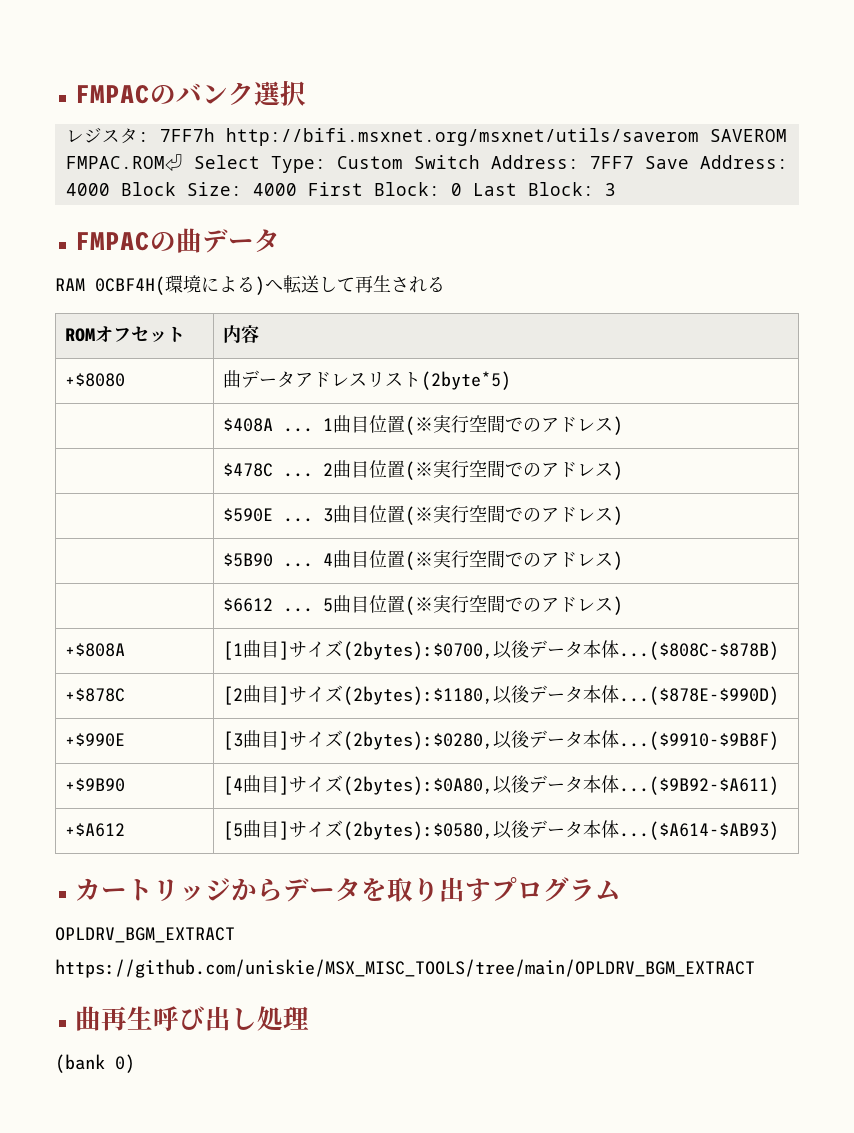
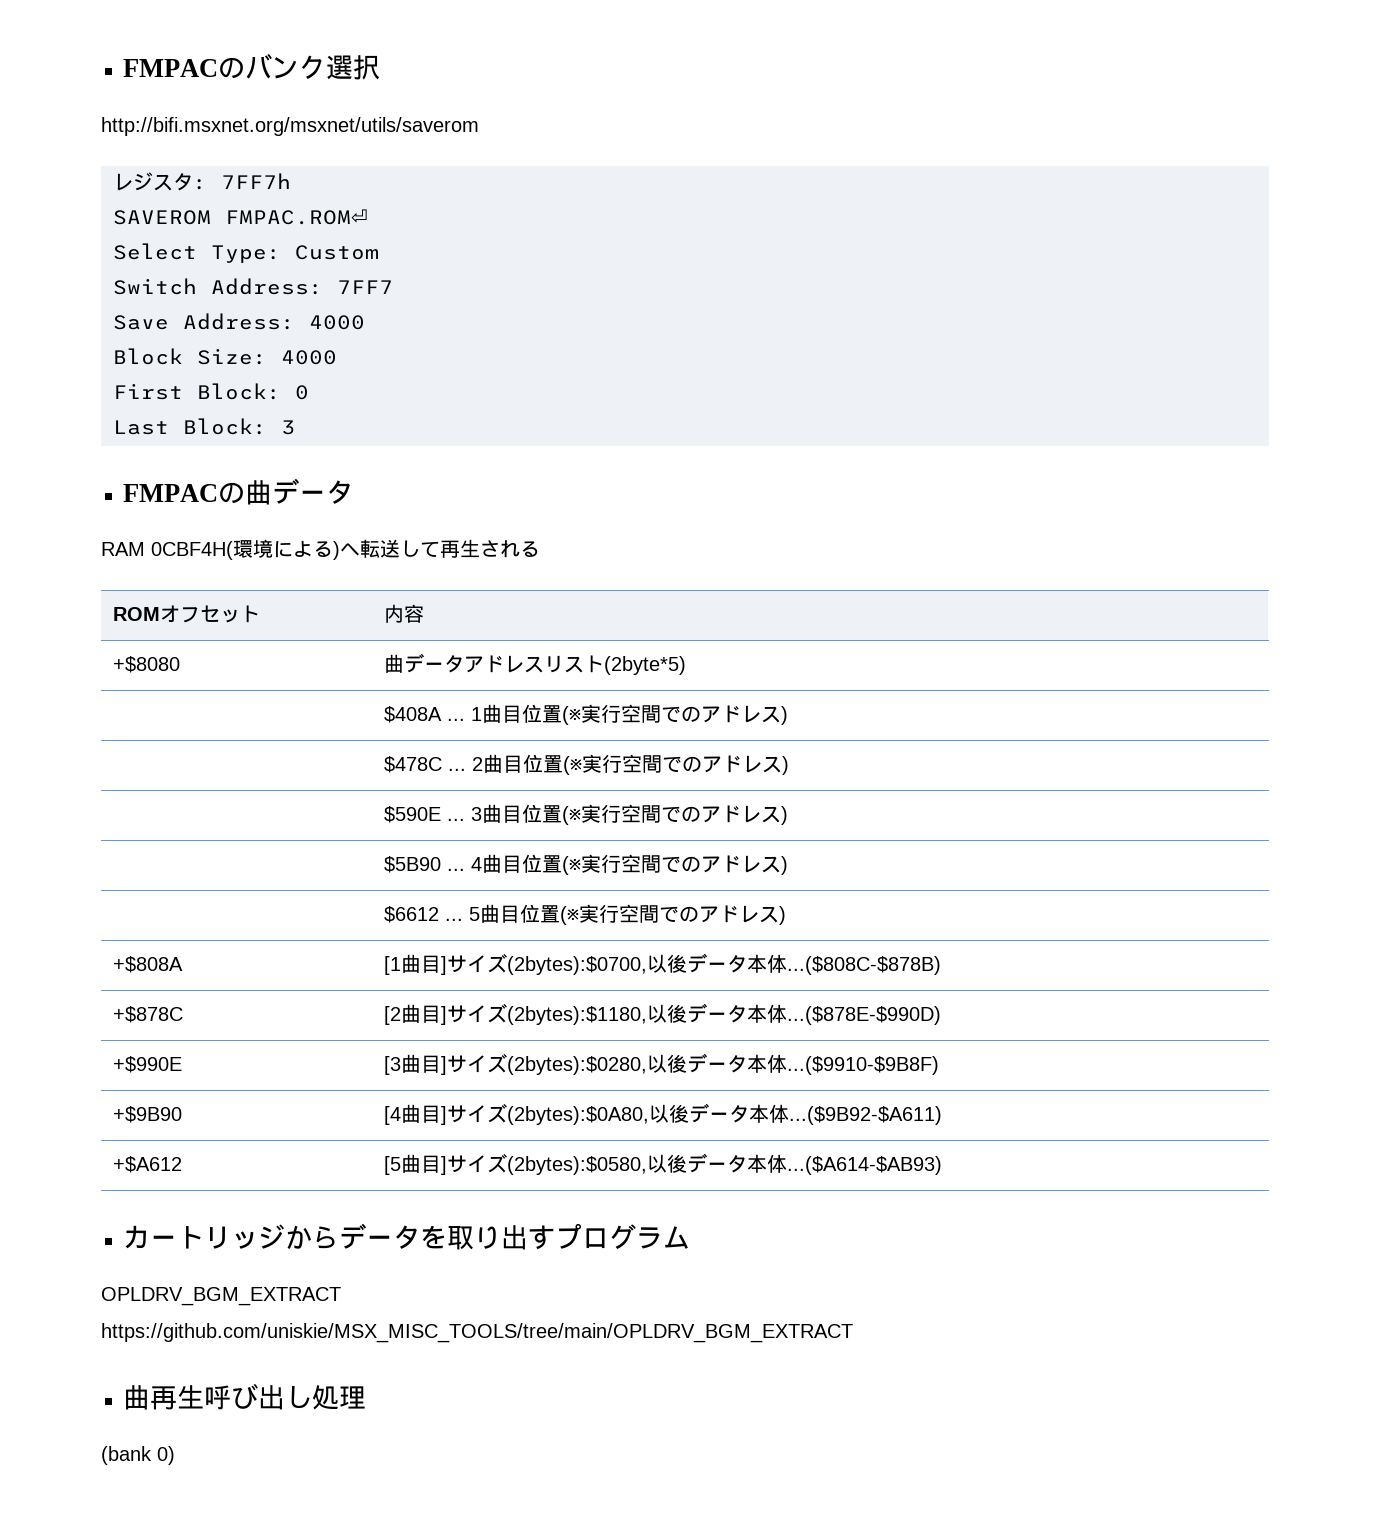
+ http://bifi.msxnet.org/msxnet/utils/saverom
- レジスタ: 7FF7h http://bifi.msxnet.org/msxnet/utils/saverom SAVEROM FMPAC.ROM⏎ Select Type: Custom Switch Address: 7FF7 Save Address: 4000 Block Size: 4000 First Block: 0 Last Block: 3
+ レジスタ: 7FF7h
+ SAVEROM FMPAC.ROM⏎
+ Select Type: Custom
+ Switch Address: 7FF7
+ Save Address: 4000
+ Block Size: 4000
+ First Block: 0
+ Last Block: 3

